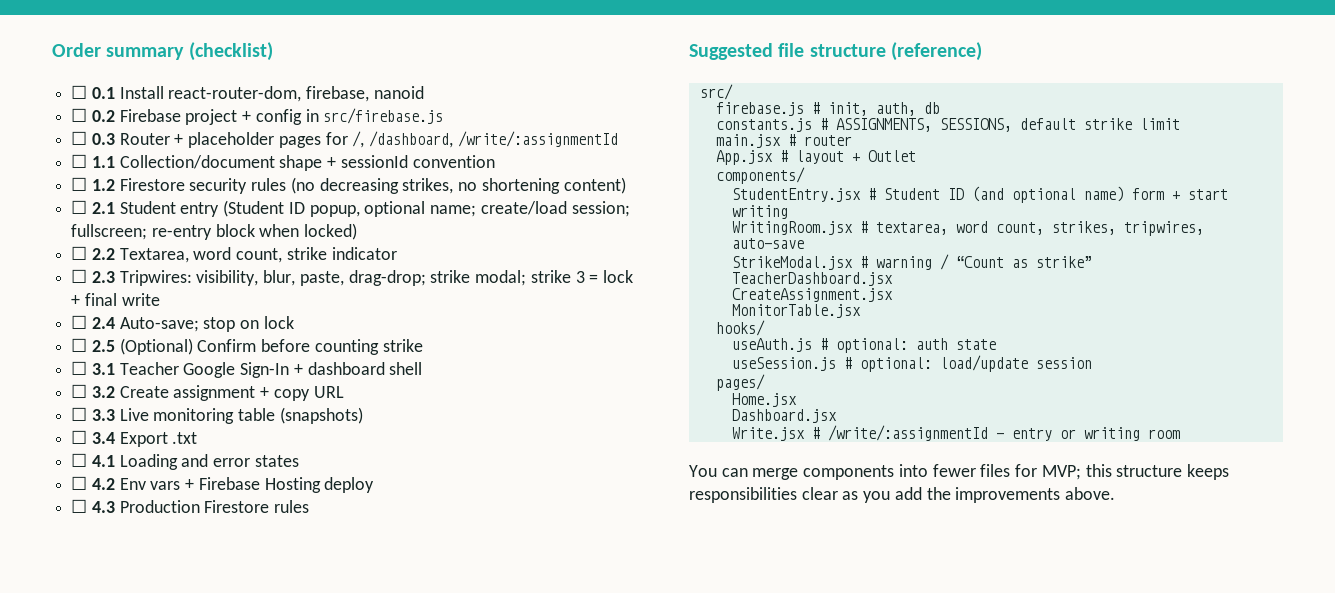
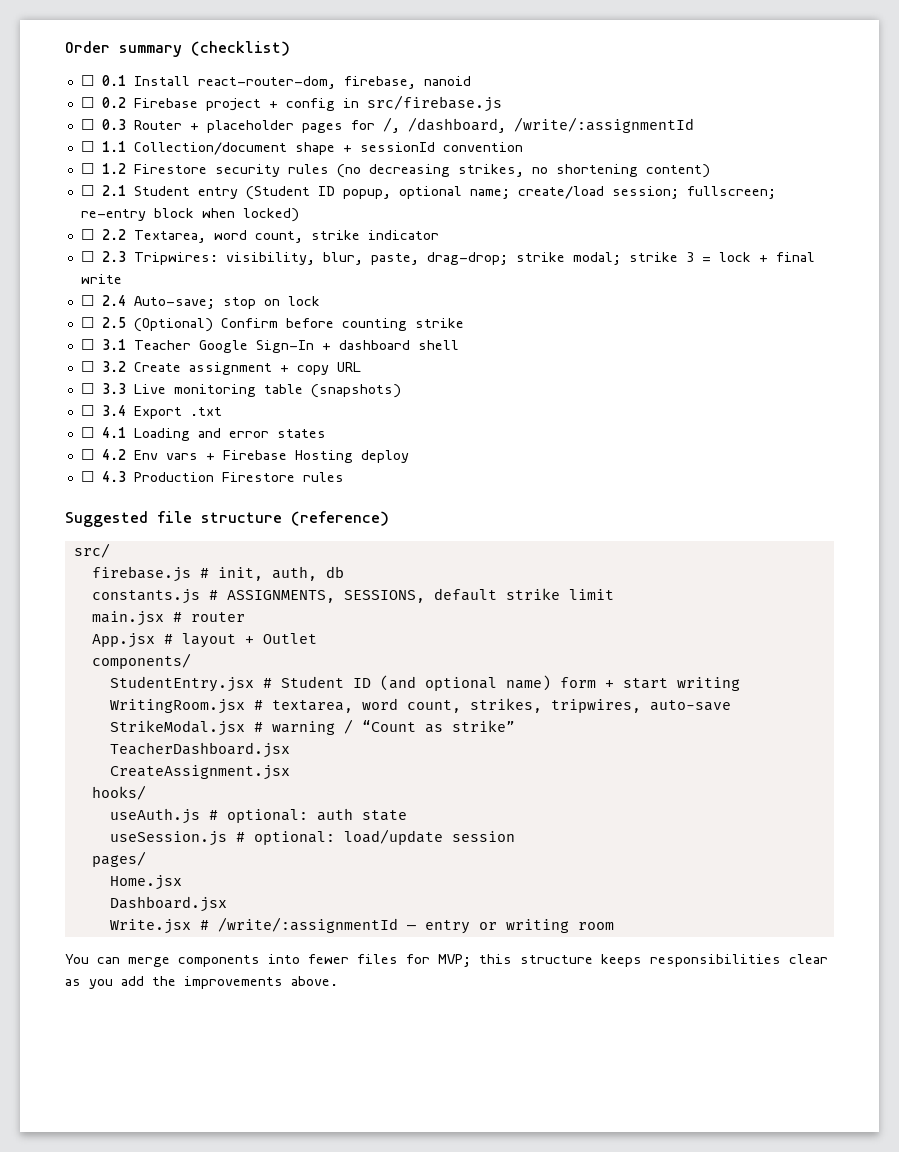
- MonitorTable.jsx

